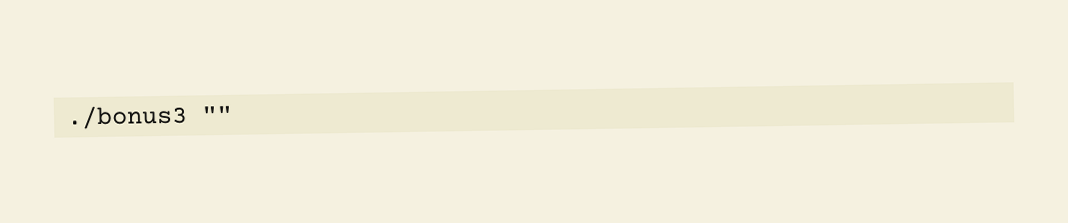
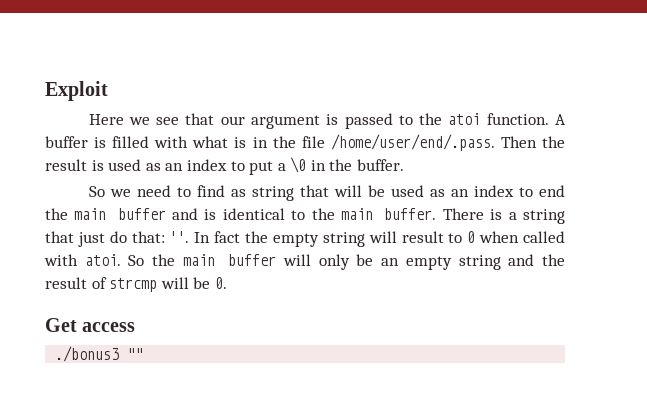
+ Exploit
+ Here we see that our argument is passed to the atoi function. A buffer is filled with what is in the file /home/user/end/.pass. Then the result is used as an index to put a \0 in the buffer.
+ So we need to find as string that will be used as an index to end the main buffer and is identical to the main buffer. There is a string that just do that: ''. In fact the empty string will result to 0 when called with atoi. So the main buffer will only be an empty string and the result of strcmp will be 0.
+ Get access

